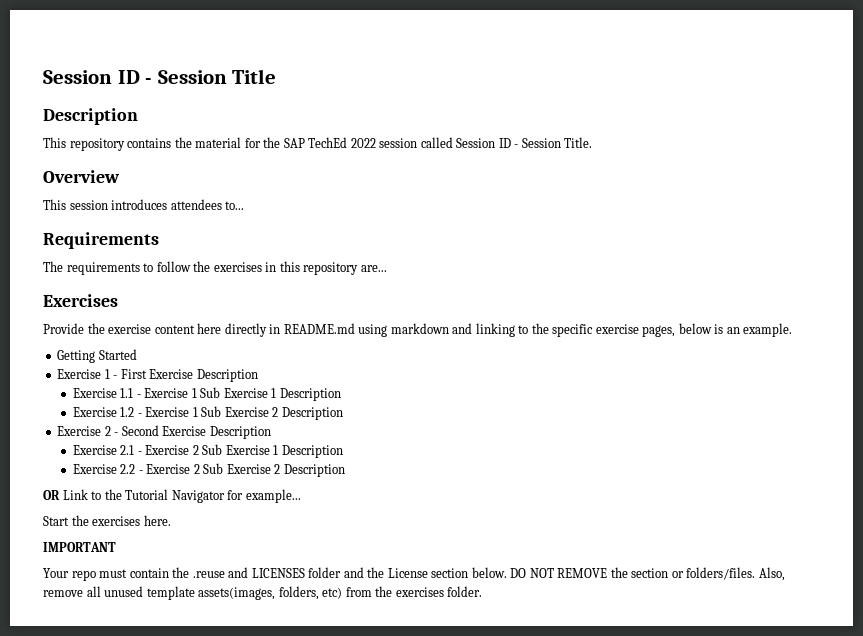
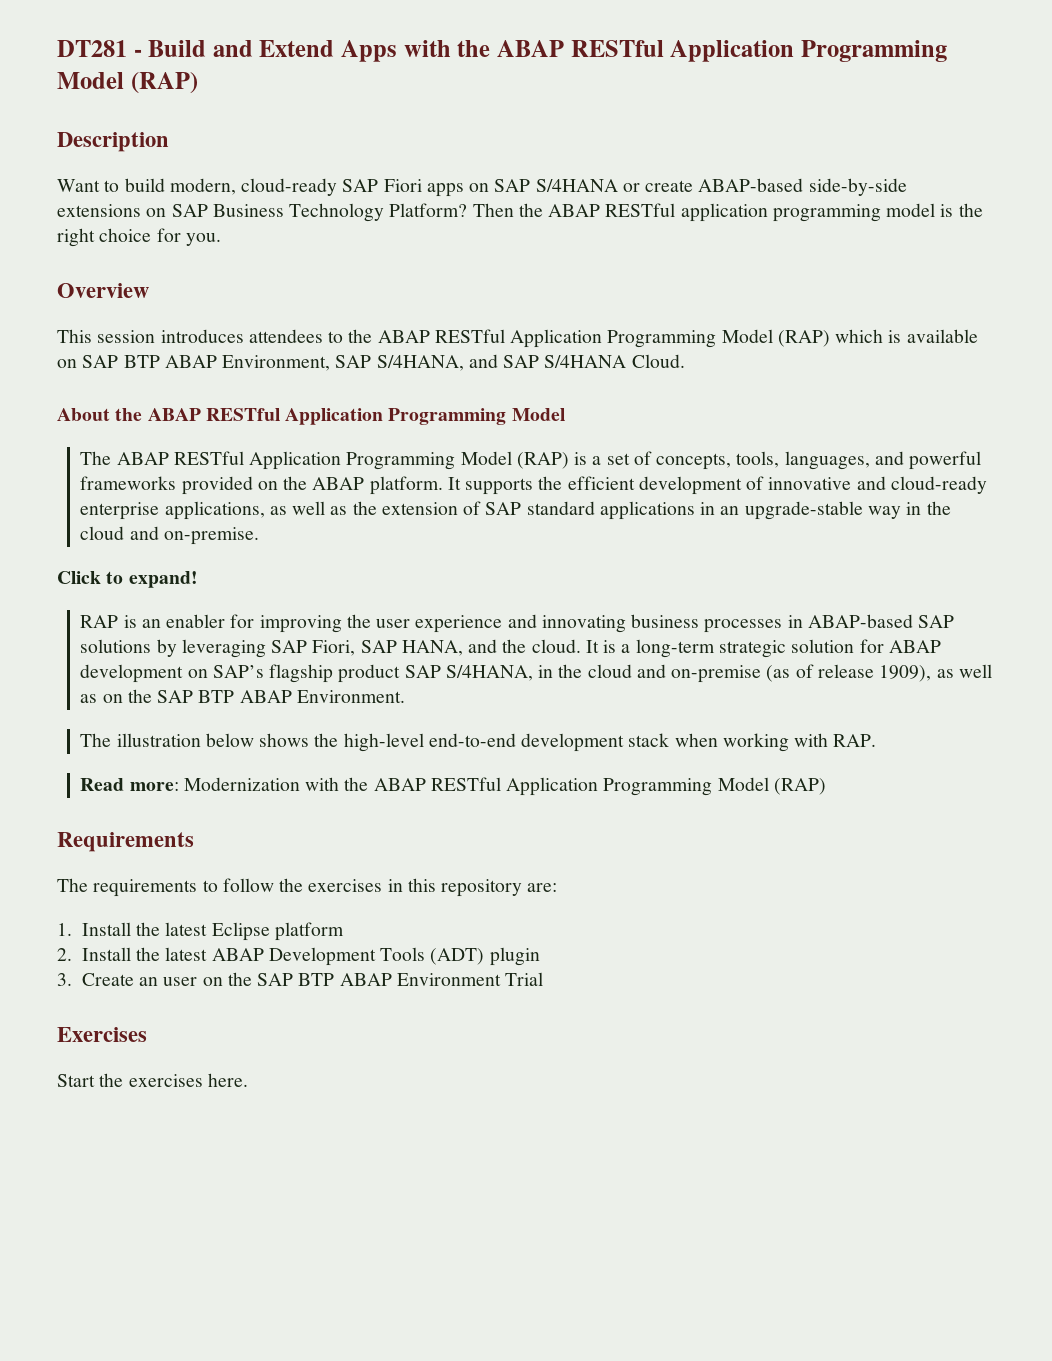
- Session ID - Session Title
+ DT281 - Build and Extend Apps with the ABAP RESTful Application Programming Model (RAP)
  Description
- This repository contains the material for the SAP TechEd 2022 session called Session ID - Session Title.
+ Want to build modern, cloud-ready SAP Fiori apps on SAP S/4HANA or create ABAP-based side-by-side extensions on SAP Business Technology Platform? Then the ABAP RESTful application programming model is the right choice for you.
- This session introduces attendees to...
+ This session introduces attendees to the ABAP RESTful Application Programming Model (RAP) which is available on SAP BTP ABAP Environment, SAP S/4HANA, and SAP S/4HANA Cloud.
+ About the ABAP RESTful Application Programming Model
+ The ABAP RESTful Application Programming Model (RAP) is a set of concepts, tools, languages, and powerful frameworks provided on the ABAP platform. It supports the efficient development of innovative and cloud-ready enterprise applications, as well as the extension of SAP standard applications in an upgrade-stable way in the cloud and on-premise.
+ Click to expand!
+ RAP is an enabler for improving the user experience and innovating business processes in ABAP-based SAP solutions by leveraging SAP Fiori, SAP HANA, and the cloud. It is a long-term strategic solution for ABAP development on SAP’s flagship product SAP S/4HANA, in the cloud and on-premise (as of release 1909), as well as on the SAP BTP ABAP Environment.
+ The illustration below shows the high-level end-to-end development stack when working with RAP.
+ Read more: Modernization with the ABAP RESTful Application Programming Model (RAP)
- The requirements to follow the exercises in this repository are...
+ The requirements to follow the exercises in this repository are:
+ 1. Install the latest Eclipse platform
+ 2. Install the latest ABAP Development Tools (ADT) plugin
+ 3. Create an user on the SAP BTP ABAP Environment Trial
  Exercises
- Provide the exercise content here directly in README.md using markdown and linking to the specific exercise pages, below is an example.
- Getting Started
- Exercise 1 - First Exercise Description
- Exercise 1.1 - Exercise 1 Sub Exercise 1 Description
- Exercise 1.2 - Exercise 1 Sub Exercise 2 Description
- Exercise 2 - Second Exercise Description
- Exercise 2.1 - Exercise 2 Sub Exercise 1 Description
- Exercise 2.2 - Exercise 2 Sub Exercise 2 Description
- OR Link to the Tutorial Navigator for example...
  Start the exercises here.
- IMPORTANT
- Your repo must contain the .reuse and LICENSES folder and the License section below. DO NOT REMOVE the section or folders/files. Also, remove all unused template assets(images, folders, etc) from the exercises folder.

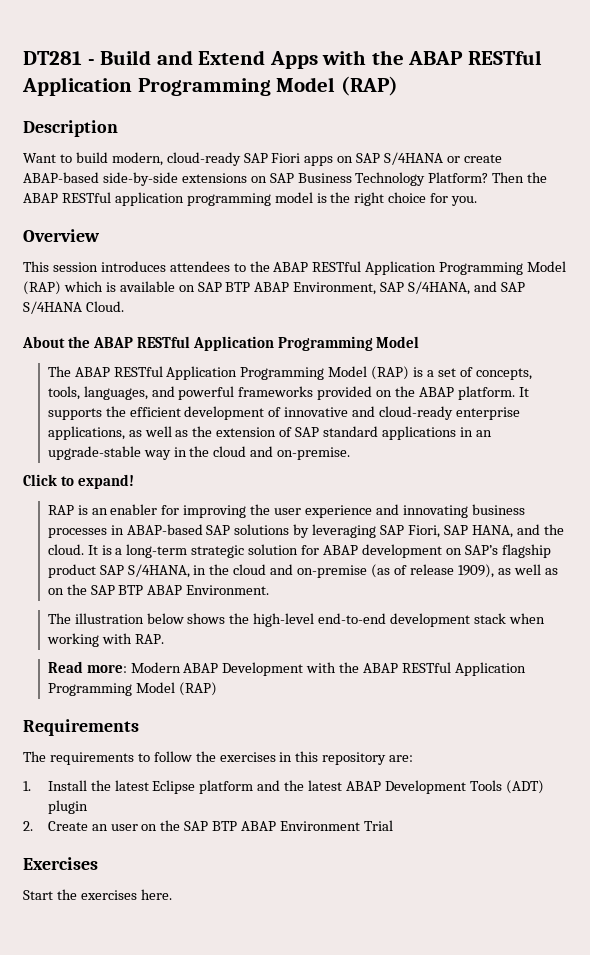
- Read more: Modernization with the ABAP RESTful Application Programming Model (RAP)
+ Read more: Modern ABAP Development with the ABAP RESTful Application Programming Model (RAP)
- 1. Install the latest Eclipse platform
- 2. Install the latest ABAP Development Tools (ADT) plugin
+ 1. Install the latest Eclipse platform and the latest ABAP Development Tools (ADT) plugin
- 3. Create an user on the SAP BTP ABAP Environment Trial
+ 2. Create an user on the SAP BTP ABAP Environment Trial

